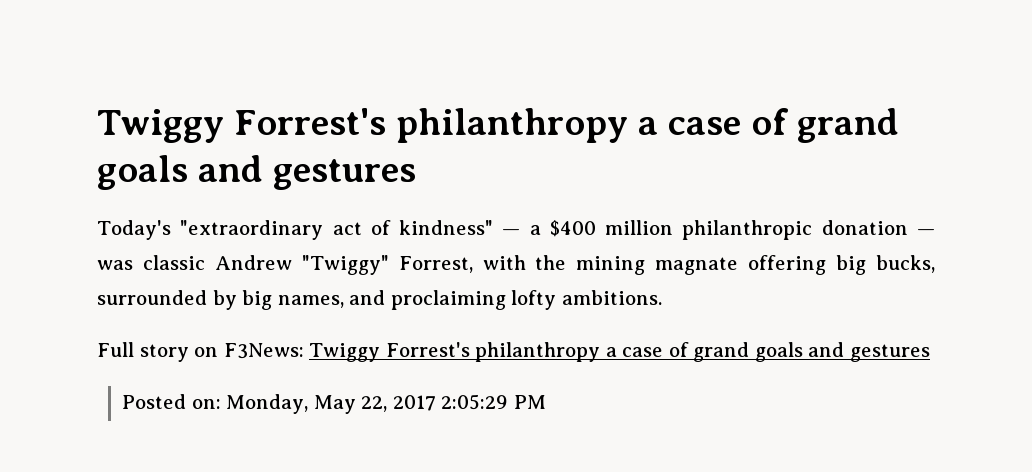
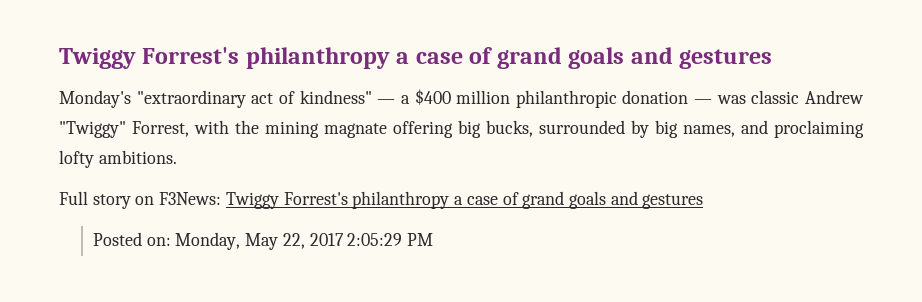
- Today's "extraordinary act of kindness" — a $400 million philanthropic donation — was classic Andrew "Twiggy" Forrest, with the mining magnate offering big bucks, surrounded by big names, and proclaiming lofty ambitions.
+ Monday's "extraordinary act of kindness" — a $400 million philanthropic donation — was classic Andrew "Twiggy" Forrest, with the mining magnate offering big bucks, surrounded by big names, and proclaiming lofty ambitions.

